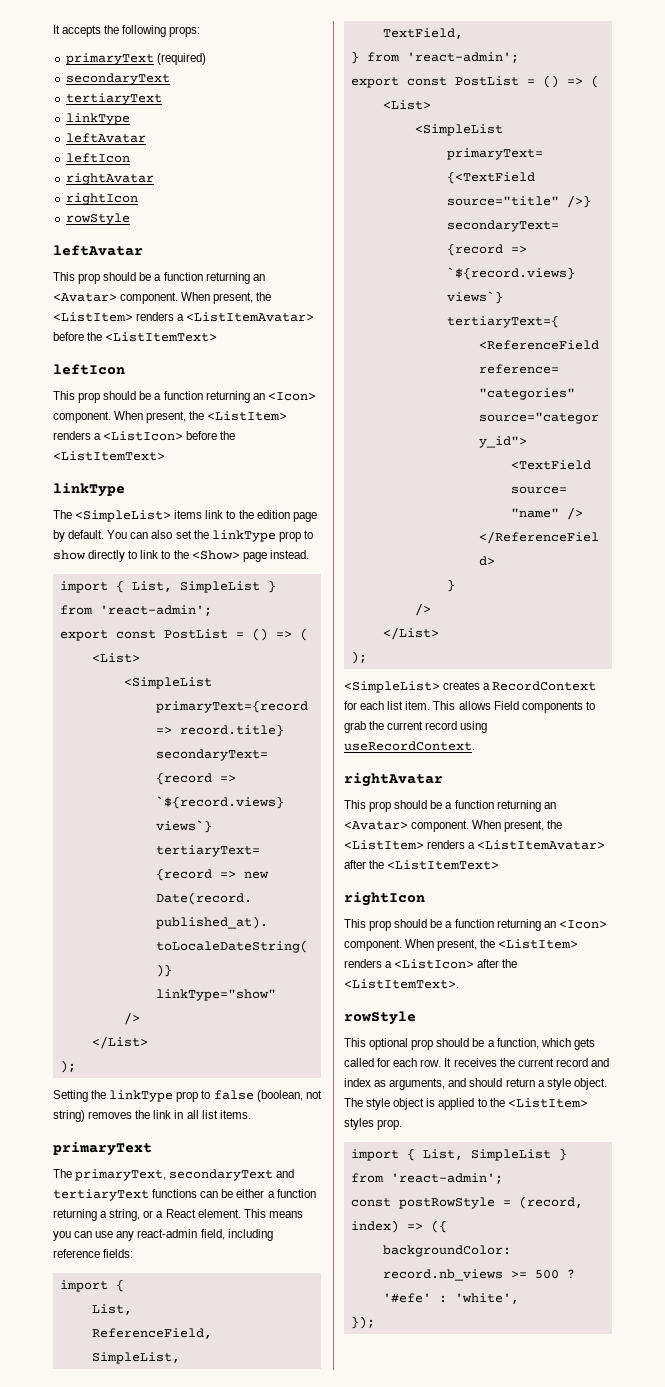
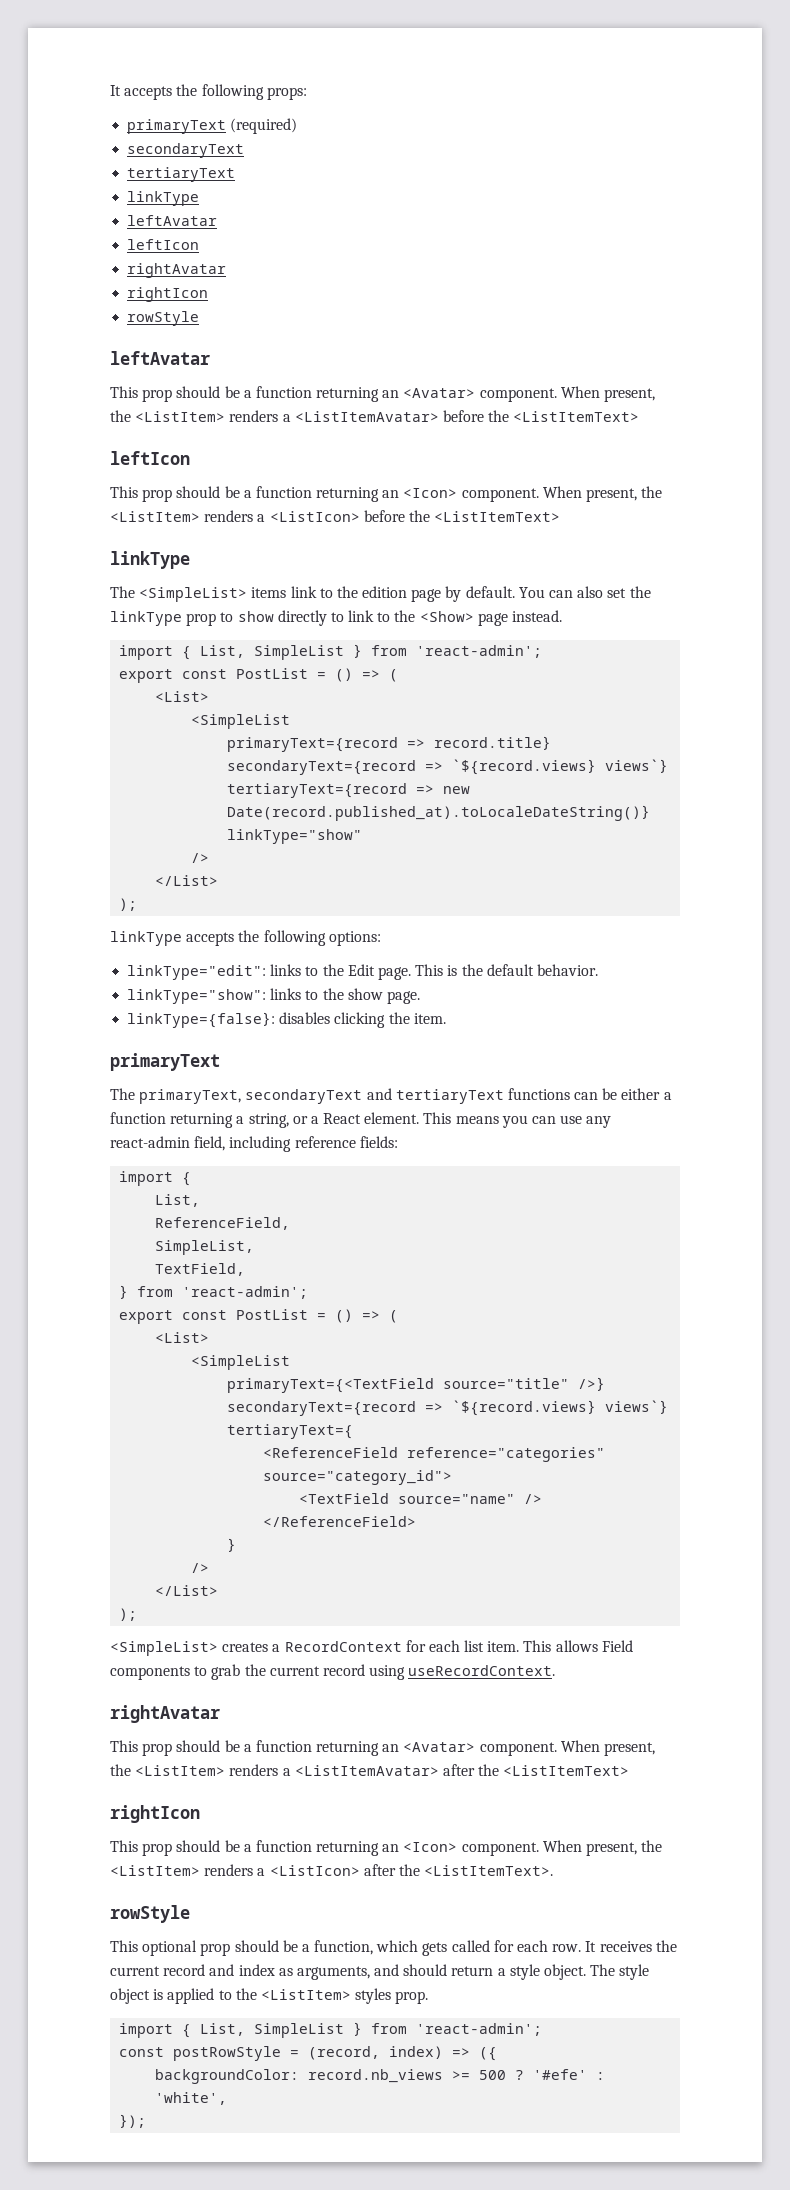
- Setting the linkType prop to false (boolean, not string) removes the link in all list items.
+ linkType accepts the following options:
+ linkType="edit": links to the Edit page. This is the default behavior.
+ linkType="show": links to the show page.
+ linkType={false}: disables clicking the item.

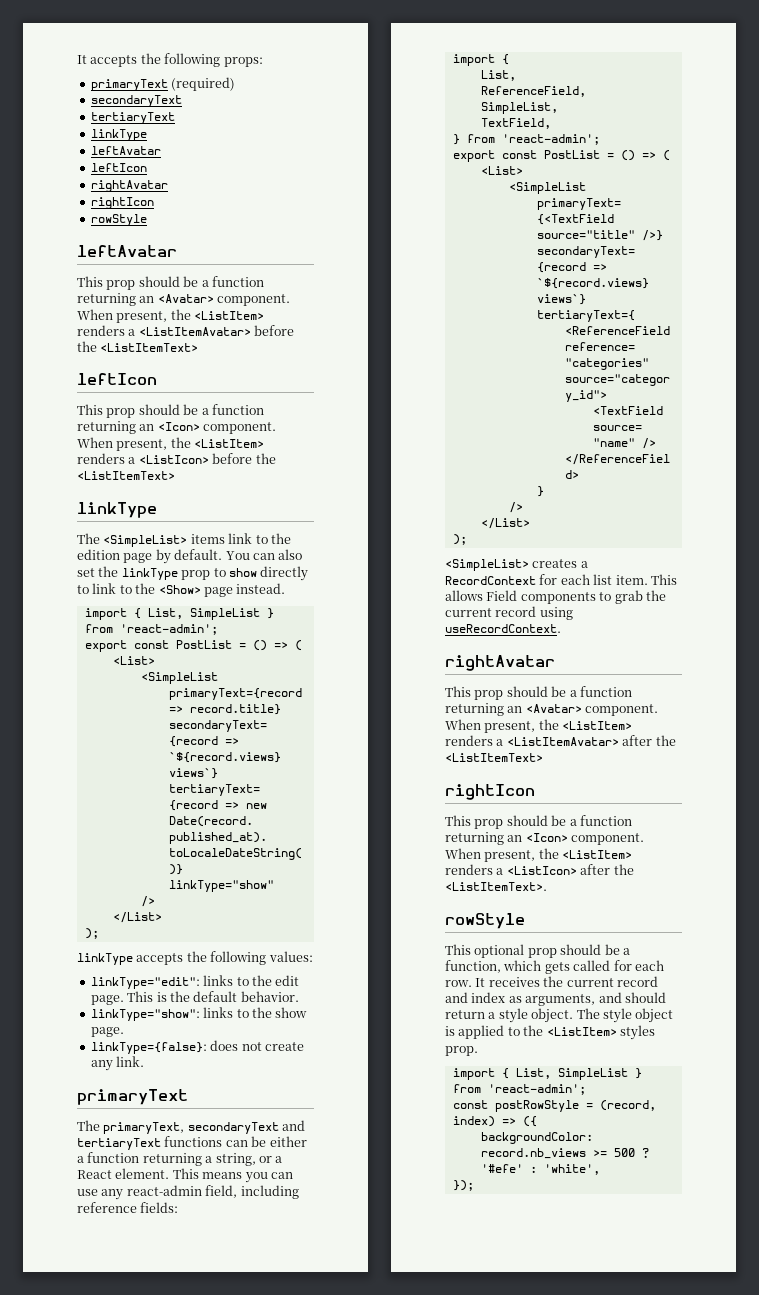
- linkType accepts the following options:
+ linkType accepts the following values:
- linkType="edit": links to the Edit page.
+ linkType="edit": links to the edit page.
- linkType={false}: disables clicking the item.
+ linkType={false}: does not create any link.

